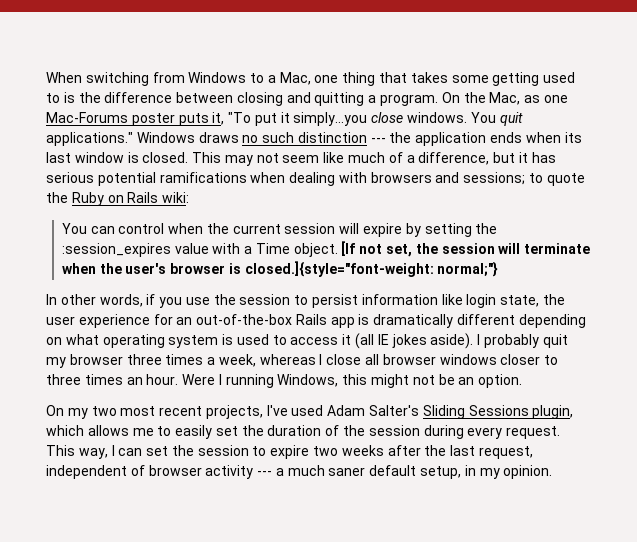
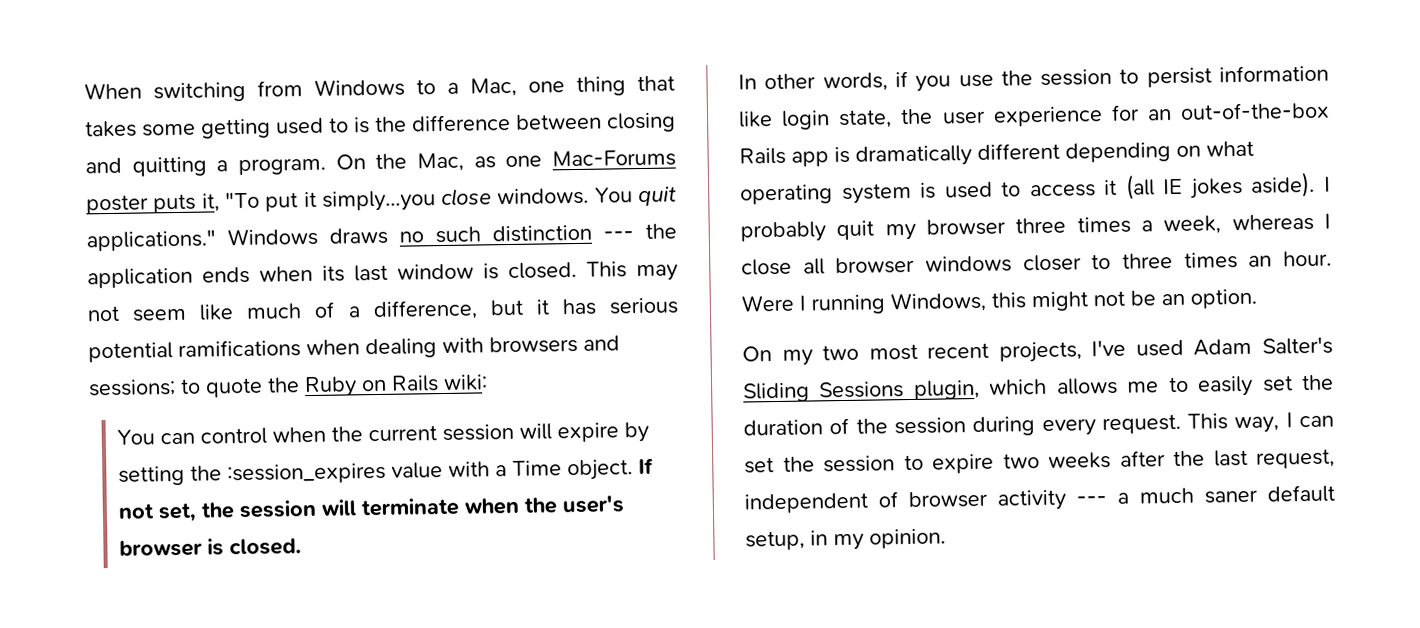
- [If not set, the session will terminate when the user's browser is closed.]{style="font-weight: normal;"}
+ If not set, the session will terminate when the user's browser is closed.

